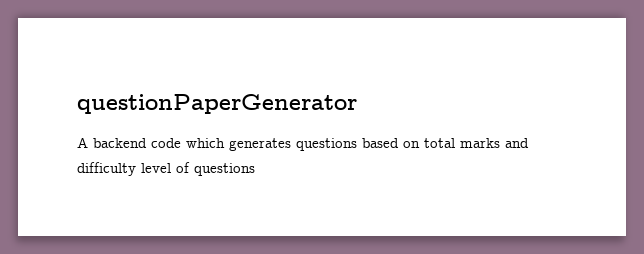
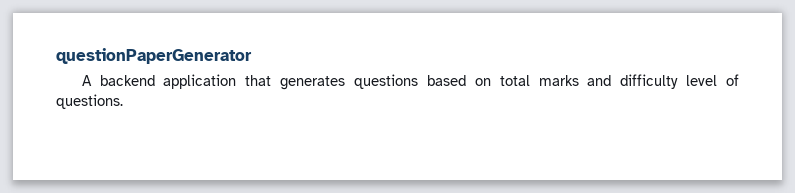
- A backend code which generates questions based on total marks and difficulty level of questions
+ A backend application that generates questions based on total marks and difficulty level of questions.

